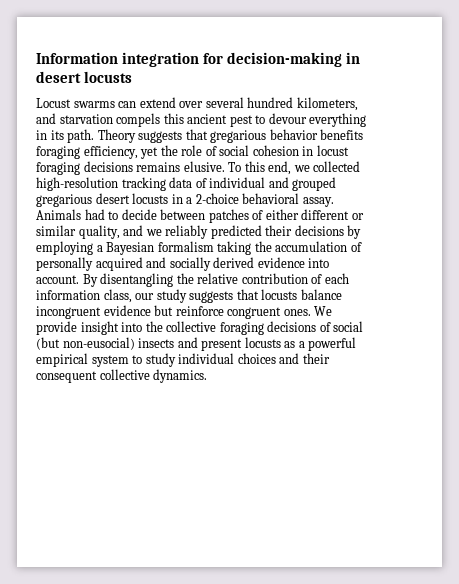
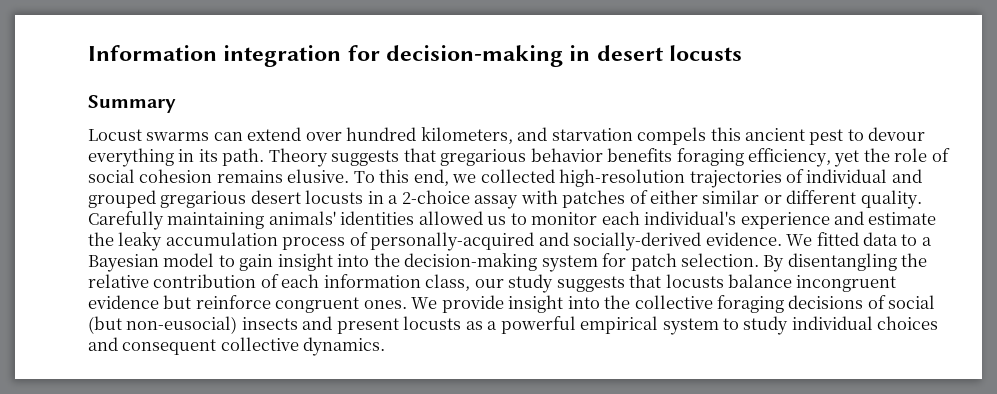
+ Summary
- Locust swarms can extend over several hundred kilometers, and starvation compels this ancient pest to devour everything in its path.
+ Locust swarms can extend over hundred kilometers, and starvation compels this ancient pest to devour everything in its path.
- Theory suggests that gregarious behavior benefits foraging efficiency, yet the role of social cohesion in locust foraging decisions remains elusive.
+ Theory suggests that gregarious behavior benefits foraging efficiency, yet the role of social cohesion remains elusive.
- To this end, we collected high-resolution tracking data of individual and grouped gregarious desert locusts in a 2-choice behavioral assay. Animals had to decide between patches of either different or similar quality, and we reliably predicted their decisions by employing a Bayesian formalism taking the accumulation of personally acquired and socially derived evidence into account.
+ To this end, we collected high-resolution trajectories of individual and grouped gregarious desert locusts in a 2-choice assay with patches of either similar or different quality. Carefully maintaining animals' identities allowed us to monitor each individual's experience and estimate the leaky accumulation process of personally-acquired and socially-derived evidence. We fitted data to a Bayesian model to gain insight into the decision-making system for patch selection.
- We provide insight into the collective foraging decisions of social (but non-eusocial) insects and present locusts as a powerful empirical system to study individual choices and their consequent collective dynamics.
+ We provide insight into the collective foraging decisions of social (but non-eusocial) insects and present locusts as a powerful empirical system to study individual choices and consequent collective dynamics.

